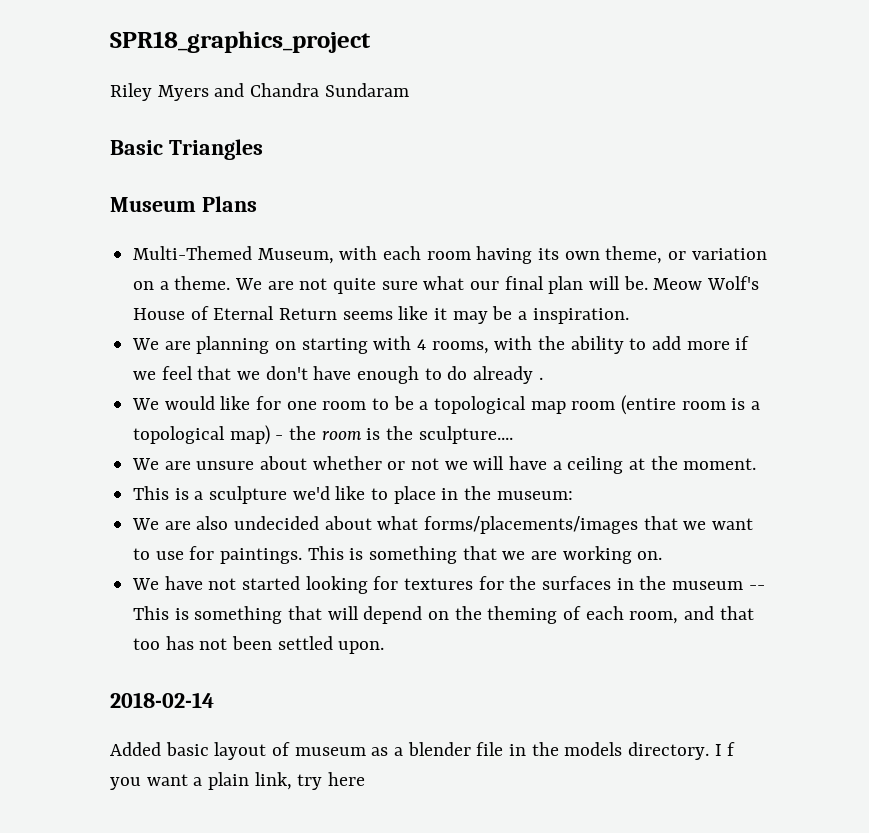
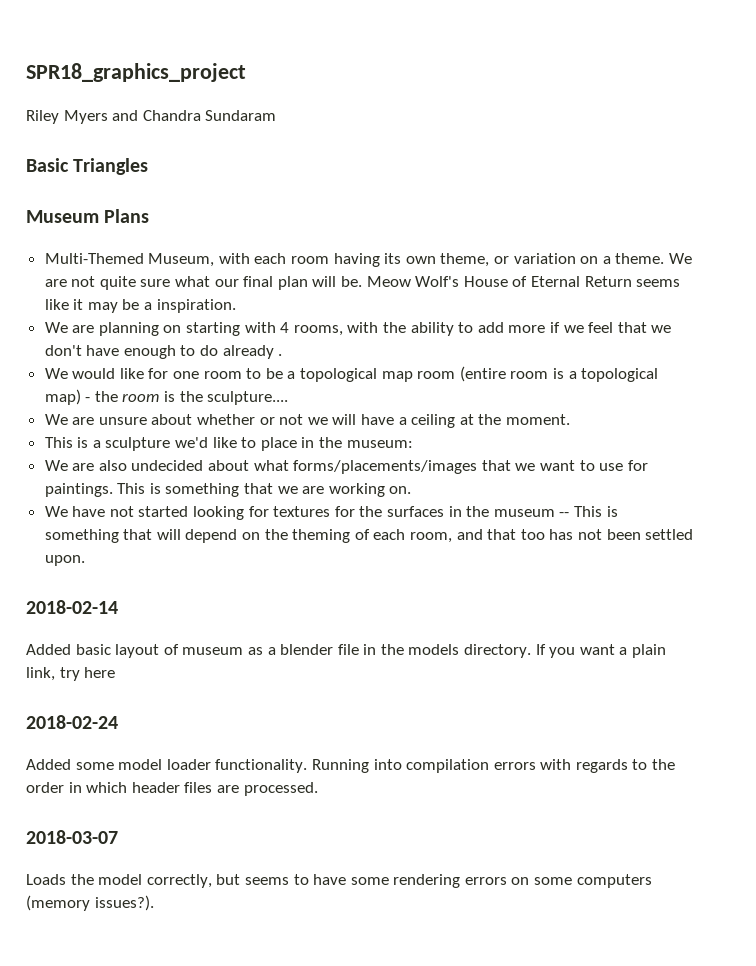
- I f you want a plain link, try here
+ If you want a plain link, try here
+ 2018-02-24
+ Added some model loader functionality. Running into compilation errors with regards to the order in which header files are processed.
+ 2018-03-07
+ Loads the model correctly, but seems to have some rendering errors on some computers (memory issues?).

